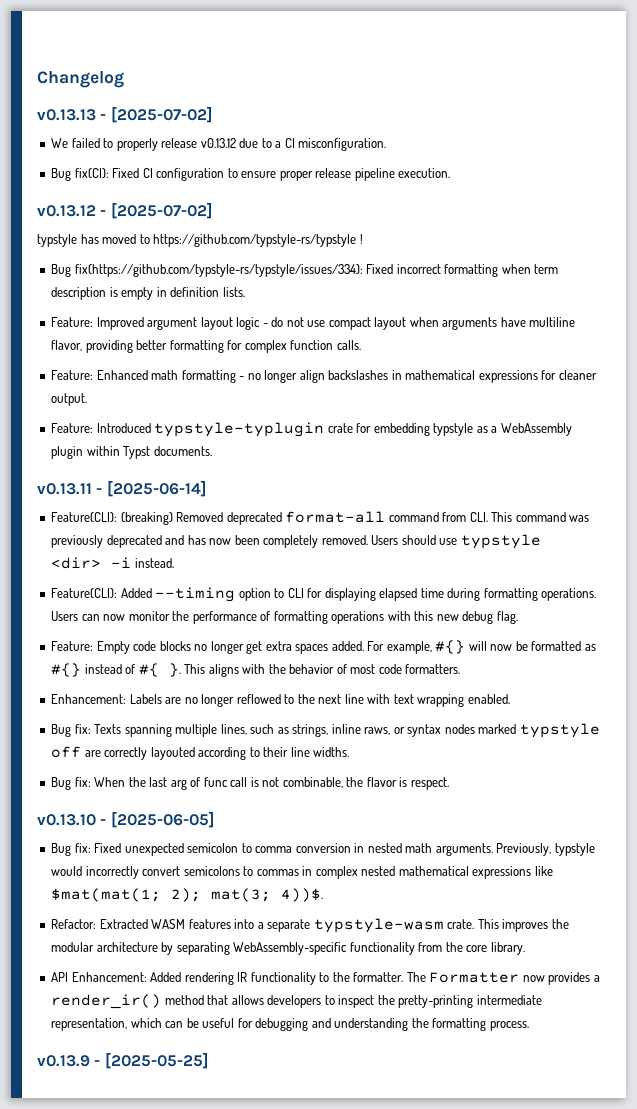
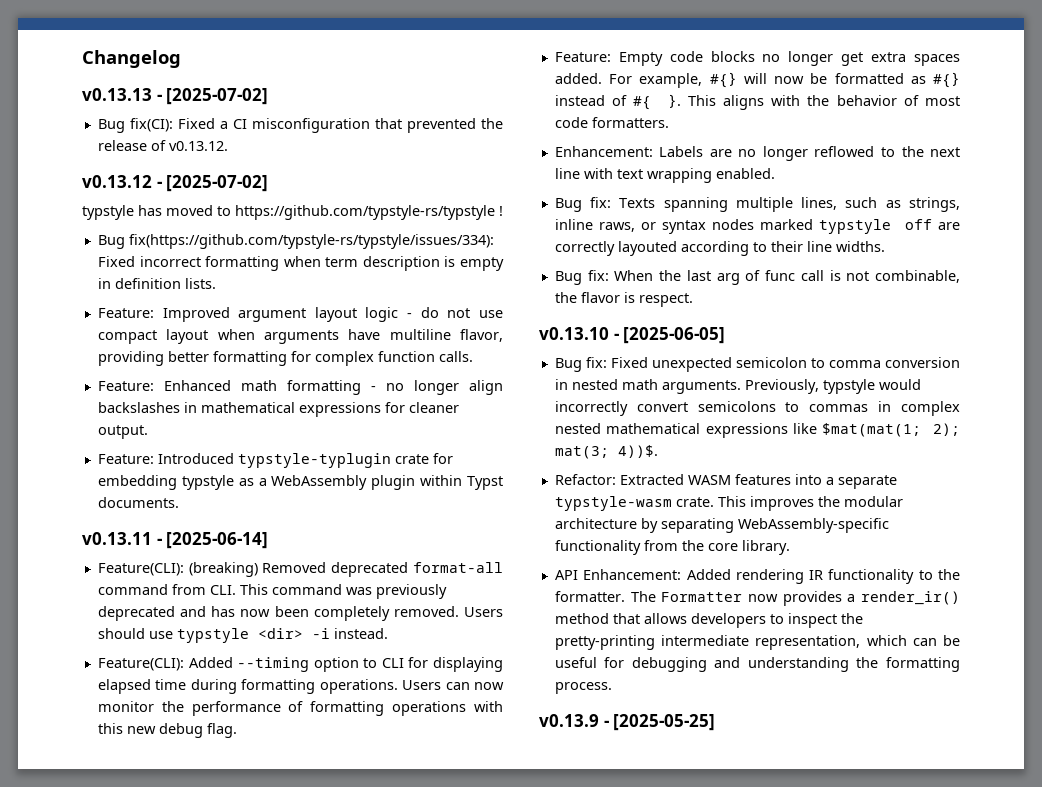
- We failed to properly release v0.13.12 due to a CI misconfiguration.
- Bug fix(CI): Fixed CI configuration to ensure proper release pipeline execution.
+ Bug fix(CI): Fixed a CI misconfiguration that prevented the release of v0.13.12.

